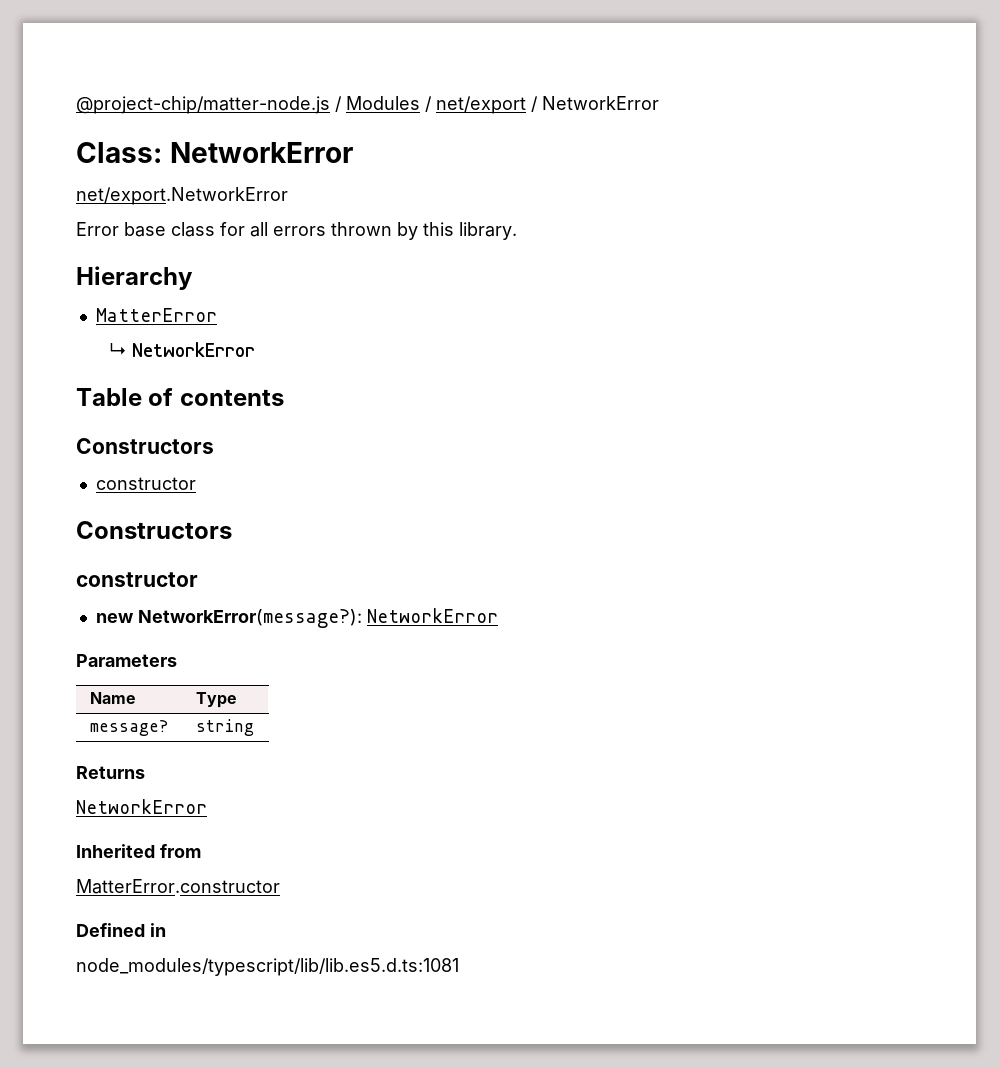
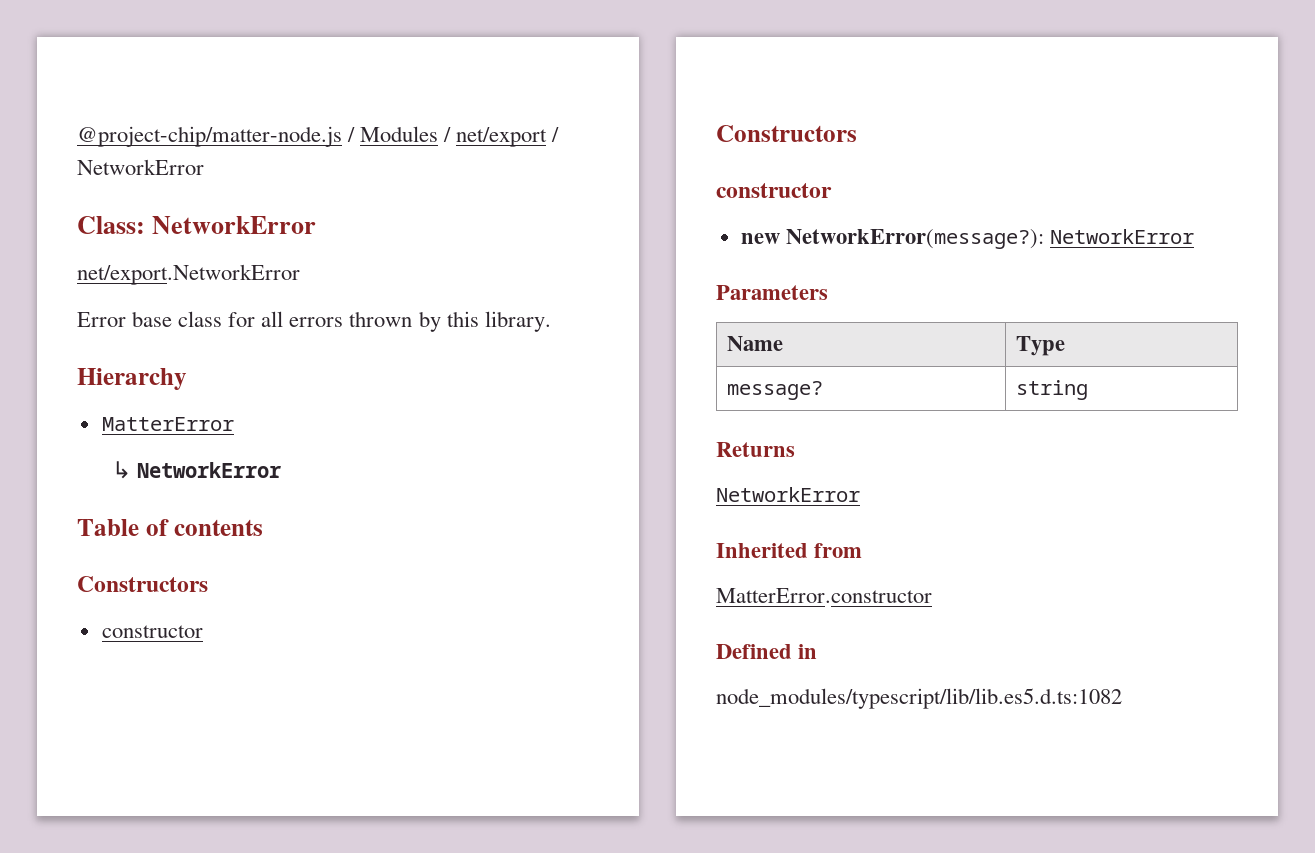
- node_modules/typescript/lib/lib.es5.d.ts:1081
+ node_modules/typescript/lib/lib.es5.d.ts:1082

